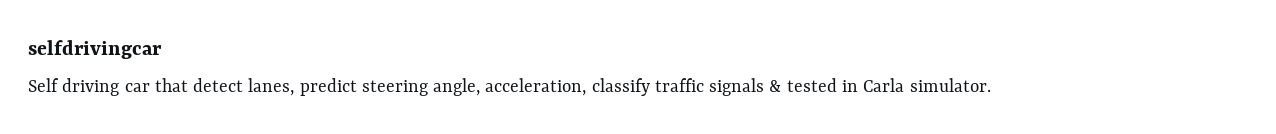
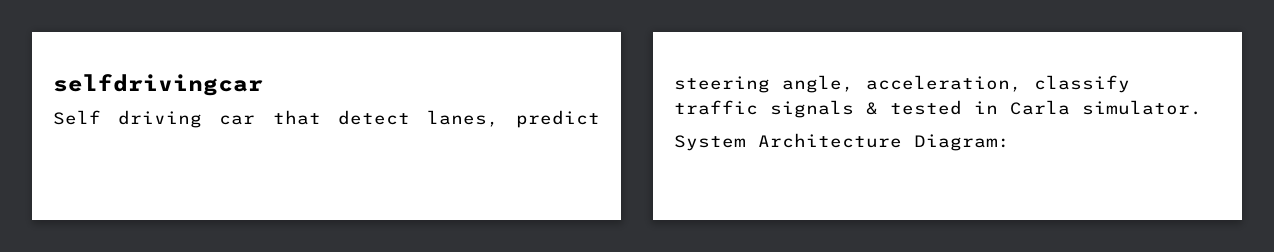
+ System Architecture Diagram:

